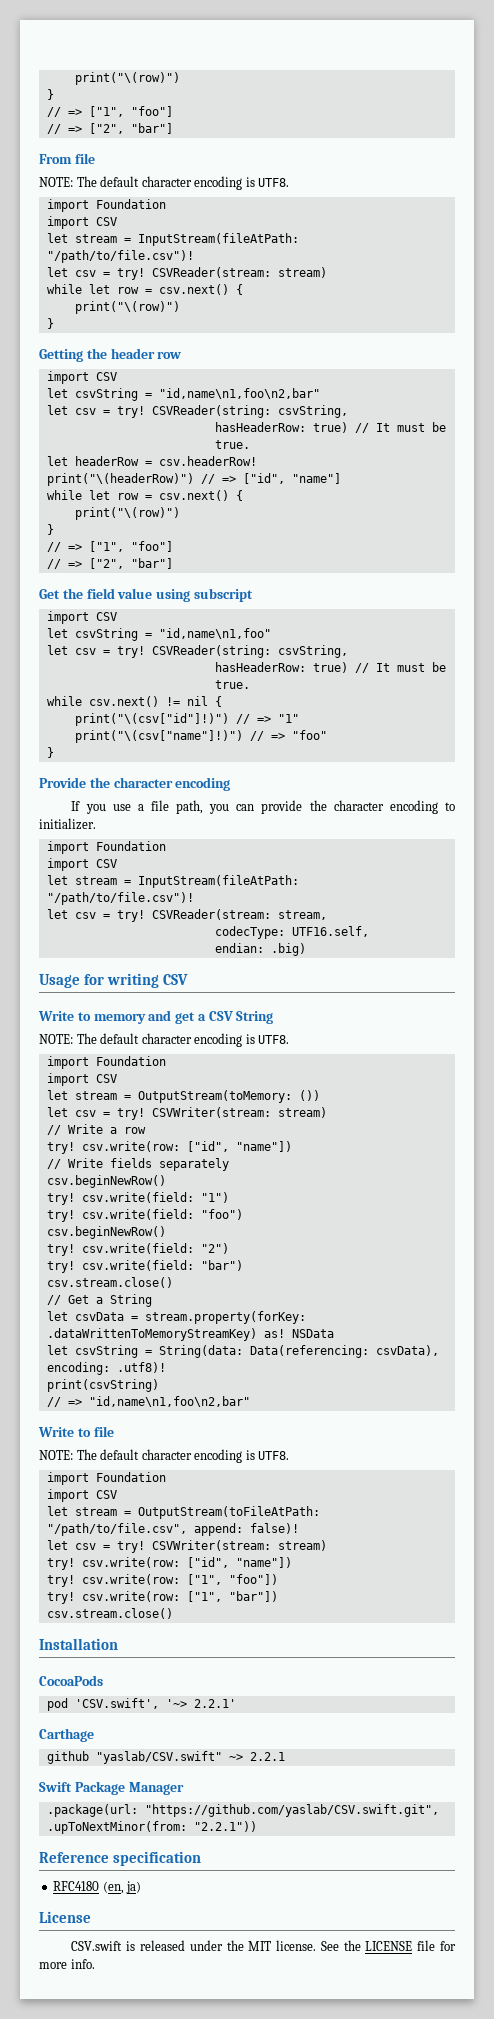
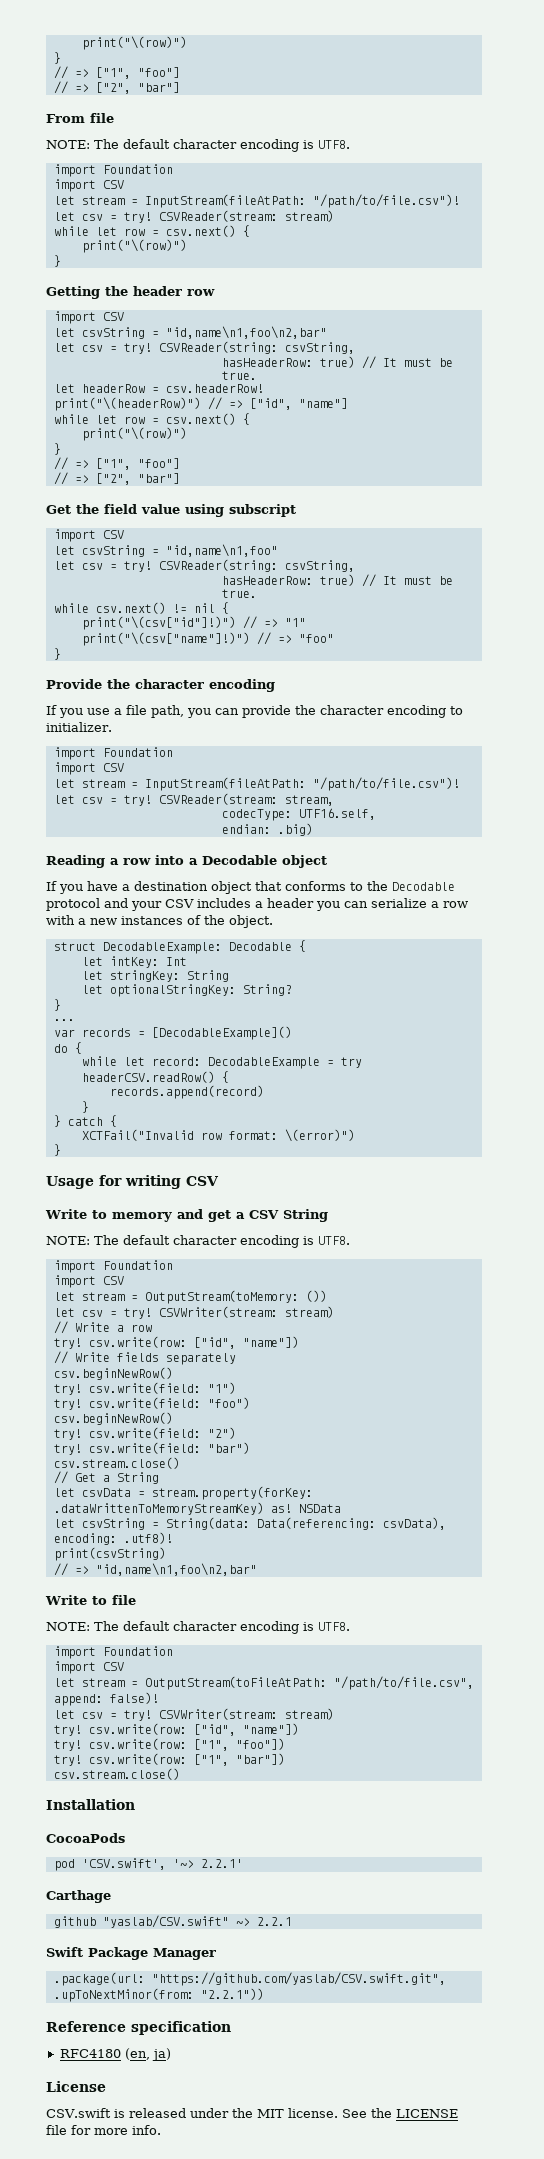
+ Reading a row into a Decodable object
+ If you have a destination object that conforms to the Decodable protocol and your CSV includes a header you can serialize a row with a new instances of the object.
+ struct DecodableExample: Decodable {
+ let intKey: Int
+ let stringKey: String
+ let optionalStringKey: String?
+ }
+ ...
+ var records = [DecodableExample]()
+ do {
+ while let record: DecodableExample = try headerCSV.readRow() {
+ records.append(record)
+ }
+ } catch {
+ XCTFail("Invalid row format: \(error)")
+ }

